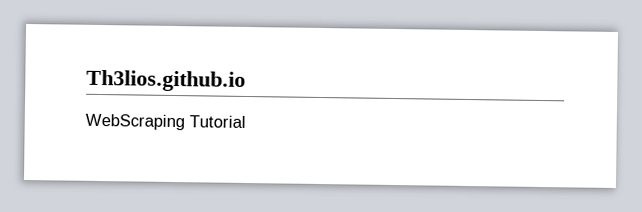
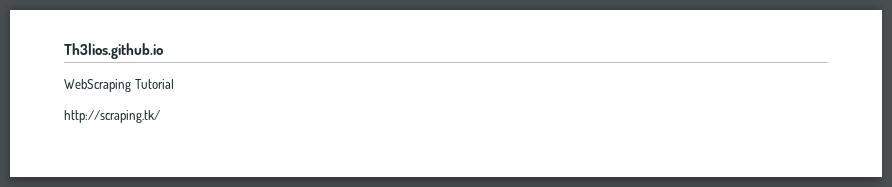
+ http://scraping.tk/

